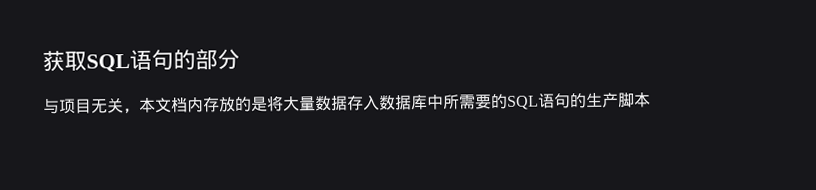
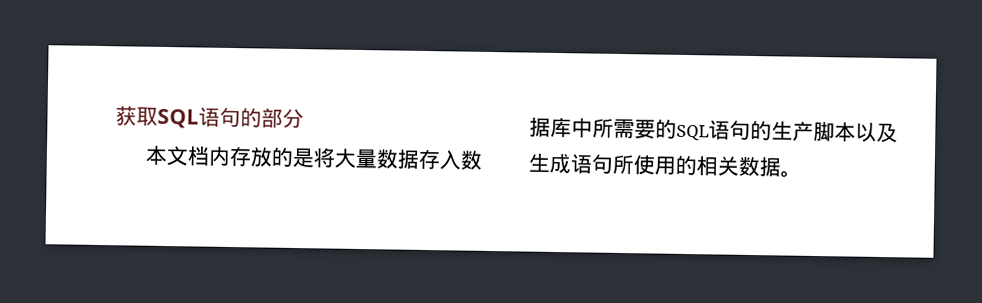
- 与项目无关，本文档内存放的是将大量数据存入数据库中所需要的SQL语句的生产脚本
+ 本文档内存放的是将大量数据存入数据库中所需要的SQL语句的生产脚本以及生成语句所使用的相关数据。

